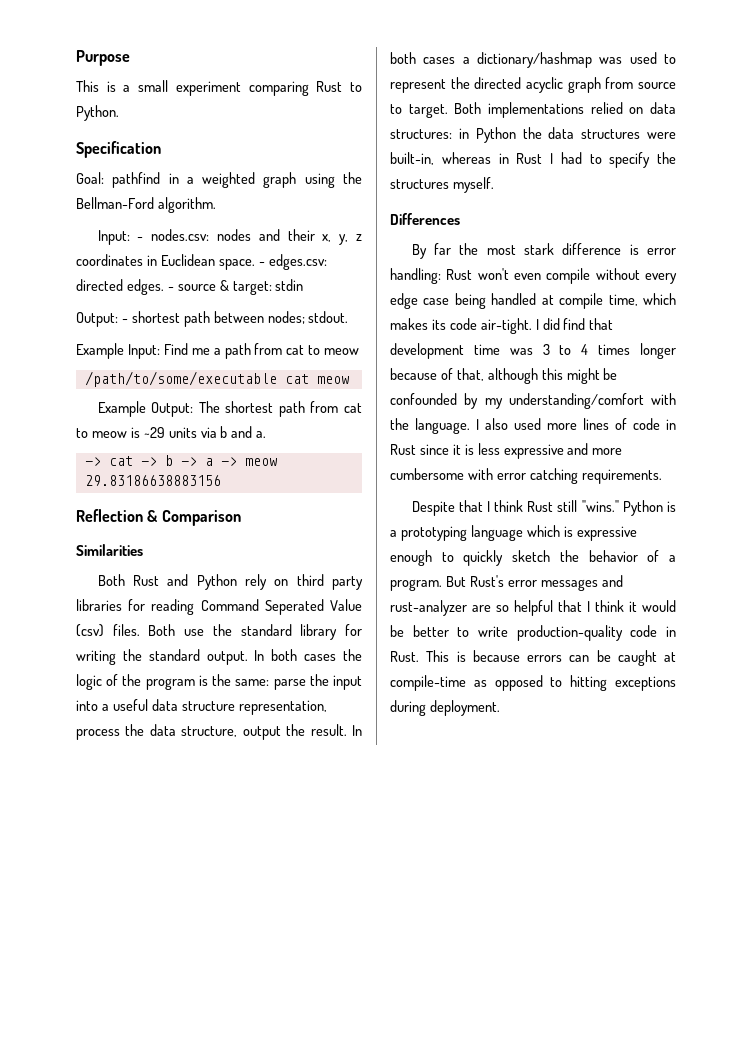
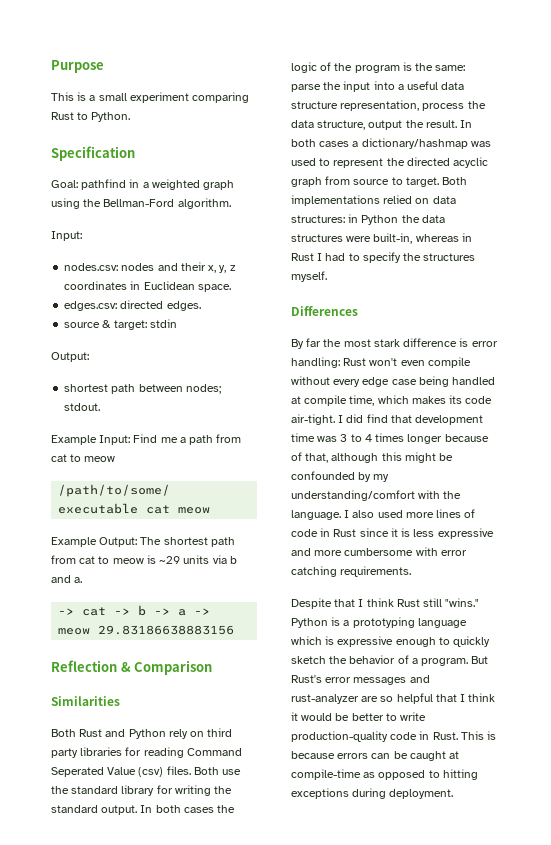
  Goal: pathfind in a weighted graph using the Bellman-Ford algorithm.
- Input: - nodes.csv: nodes and their x, y, z coordinates in Euclidean space. - edges.csv: directed edges. - source & target: stdin
- Output: - shortest path between nodes; stdout.
+ Input:
+ nodes.csv: nodes and their x, y, z coordinates in Euclidean space.
+ edges.csv: directed edges.
+ source & target: stdin
+ Output:
+ shortest path between nodes; stdout.

